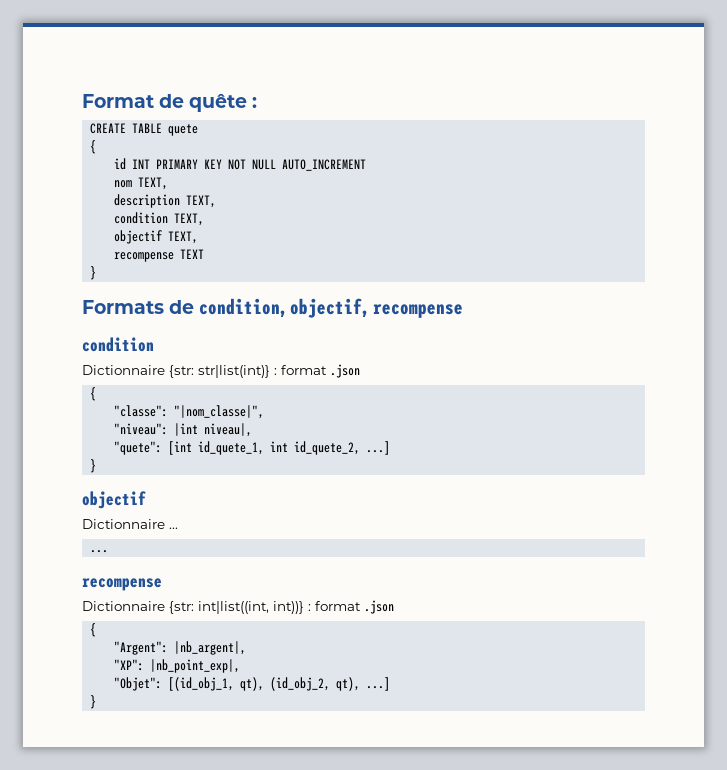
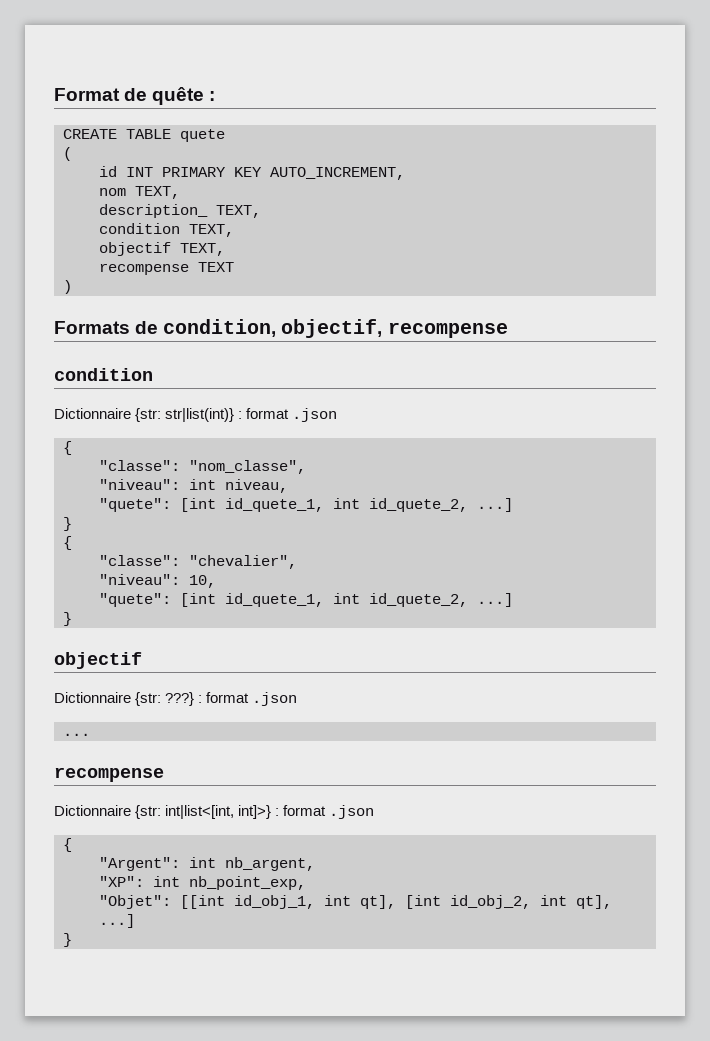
  CREATE TABLE quete
- {
+ (
- id INT PRIMARY KEY NOT NULL AUTO_INCREMENT
+ id INT PRIMARY KEY AUTO_INCREMENT,
- description TEXT,
+ description_ TEXT,
  recompense TEXT
- }
+ )
- "classe": "|nom_classe|",
- "niveau": |int niveau|,
+ "classe": "nom_classe",
+ "niveau": int niveau,
+ "quete": [int id_quete_1, int id_quete_2, ...]
+ }
+ {
+ "classe": "chevalier",
+ "niveau": 10,
- Dictionnaire ...
+ Dictionnaire {str: ???} : format .json
- Dictionnaire {str: int|list((int, int))} : format .json
+ Dictionnaire {str: int|list<[int, int]>} : format .json
- "Argent": |nb_argent|,
+ "Argent": int nb_argent,
- "XP": |nb_point_exp|,
+ "XP": int nb_point_exp,
- "Objet": [(id_obj_1, qt), (id_obj_2, qt), ...]
+ "Objet": [[int id_obj_1, int qt], [int id_obj_2, int qt], ...]

